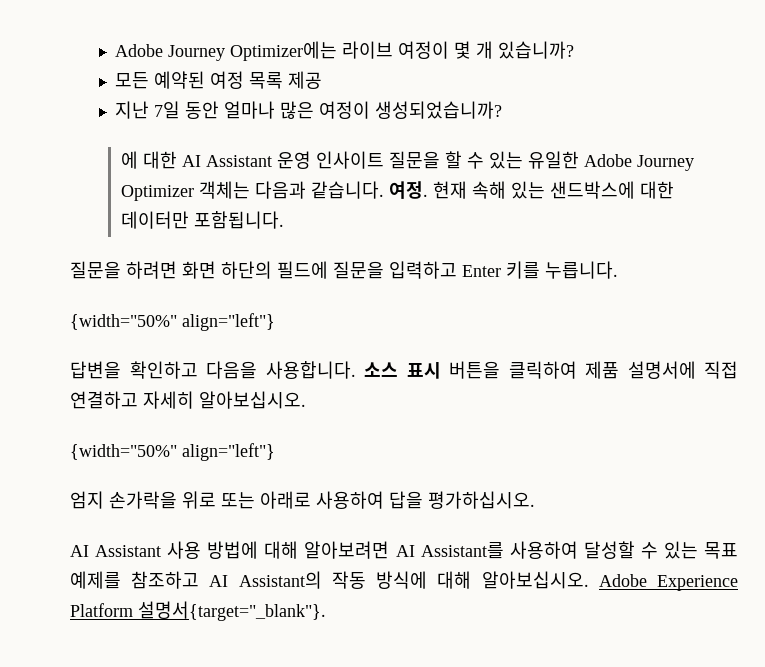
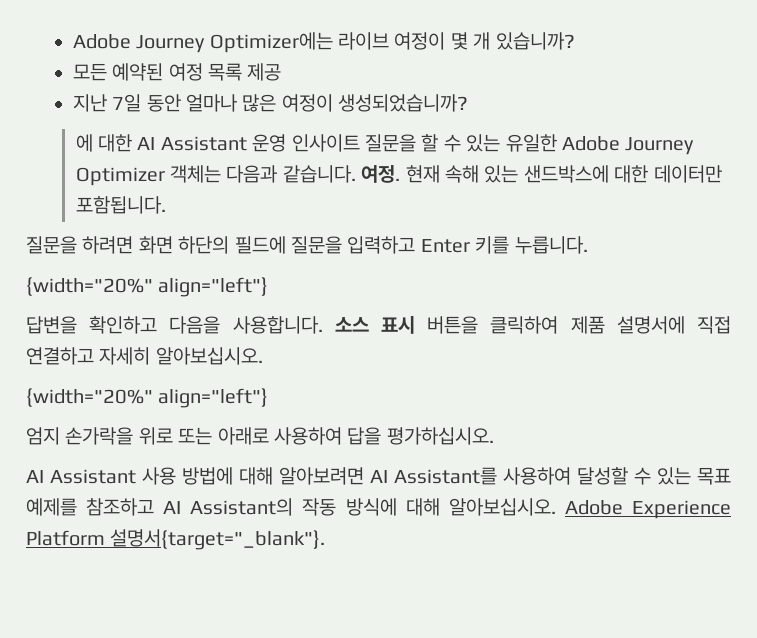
  질문을 하려면 화면 하단의 필드에 질문을 입력하고 Enter 키를 누릅니다.
- {width="50%" align="left"}
+ {width="20%" align="left"}
  소스 표시 버튼을 클릭하여 제품 설명서에 직접 연결하고 자세히 알아보십시오.
- {width="50%" align="left"}
+ {width="20%" align="left"}

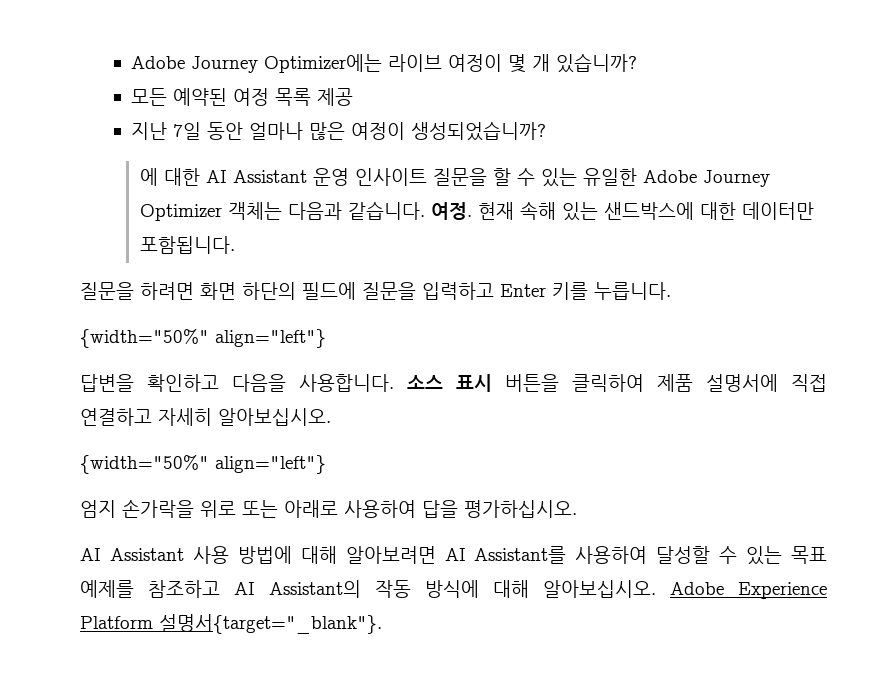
  질문을 하려면 화면 하단의 필드에 질문을 입력하고 Enter 키를 누릅니다.
- {width="20%" align="left"}
+ {width="50%" align="left"}
  소스 표시 버튼을 클릭하여 제품 설명서에 직접 연결하고 자세히 알아보십시오.
- {width="20%" align="left"}
+ {width="50%" align="left"}

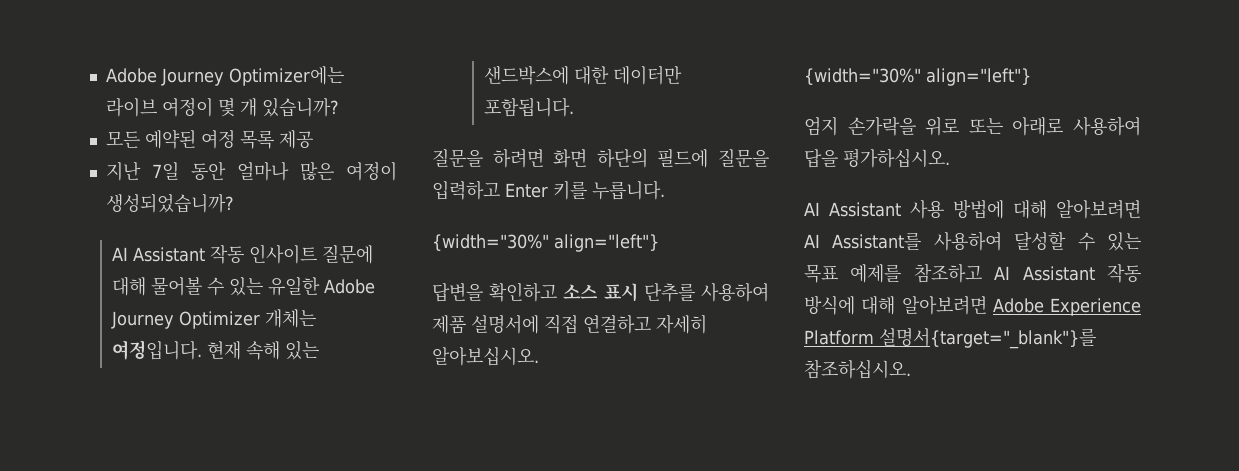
- 에 대한 AI Assistant 운영 인사이트 질문을 할 수 있는 유일한 Adobe Journey Optimizer 객체는 다음과 같습니다. 여정.
+ AI Assistant 작동 인사이트 질문에 대해 물어볼 수 있는 유일한 Adobe Journey Optimizer 개체는 여정입니다.
  질문을 하려면 화면 하단의 필드에 질문을 입력하고 Enter 키를 누릅니다.
- {width="50%" align="left"}
+ {width="30%" align="left"}
- 답변을 확인하고 다음을 사용합니다. 소스 표시 버튼을 클릭하여 제품 설명서에 직접 연결하고 자세히 알아보십시오.
- {width="50%" align="left"}
+ 답변을 확인하고 소스 표시 단추를 사용하여 제품 설명서에 직접 연결하고 자세히 알아보십시오.
+ {width="30%" align="left"}
- AI Assistant 사용 방법에 대해 알아보려면 AI Assistant를 사용하여 달성할 수 있는 목표 예제를 참조하고 AI Assistant의 작동 방식에 대해 알아보십시오. Adobe Experience Platform 설명서{target="_blank"}.
+ AI Assistant 사용 방법에 대해 알아보려면 AI Assistant를 사용하여 달성할 수 있는 목표 예제를 참조하고 AI Assistant 작동 방식에 대해 알아보려면 Adobe Experience Platform 설명서{target="_blank"}를 참조하십시오.

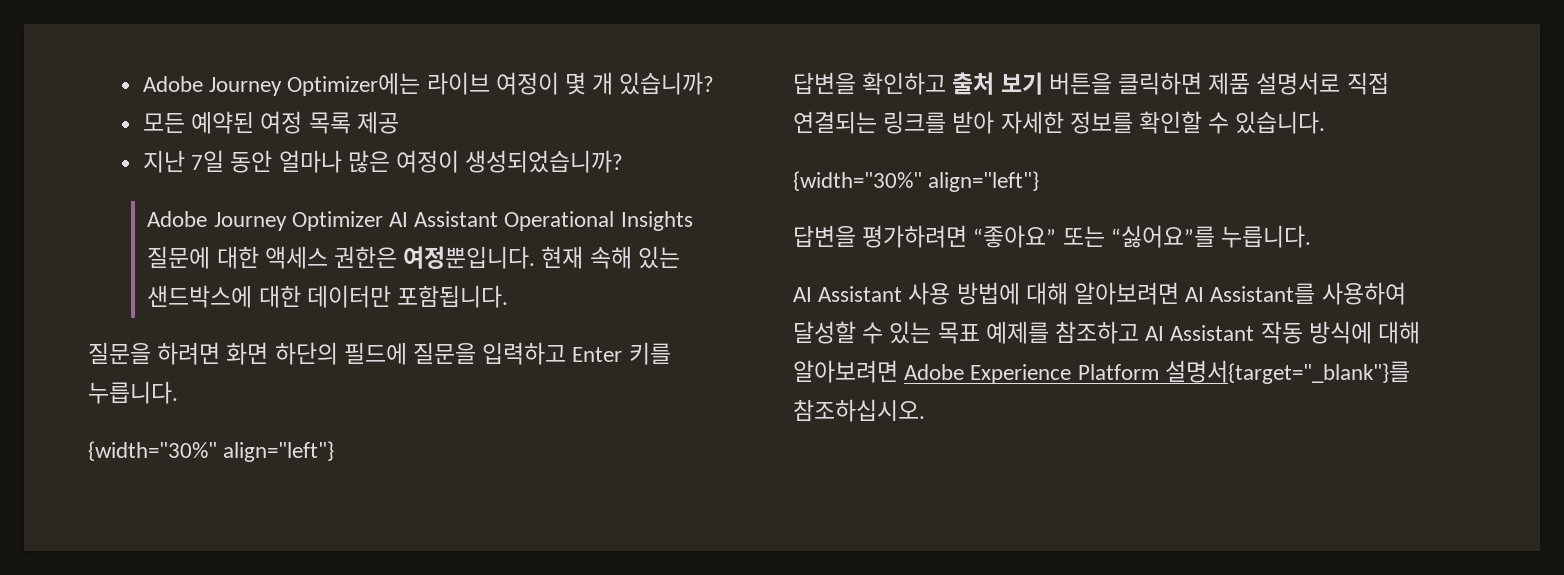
- AI Assistant 작동 인사이트 질문에 대해 물어볼 수 있는 유일한 Adobe Journey Optimizer 개체는 여정입니다.
+ Adobe Journey Optimizer AI Assistant Operational Insights 질문에 대한 액세스 권한은 여정뿐입니다.
- 답변을 확인하고 소스 표시 단추를 사용하여 제품 설명서에 직접 연결하고 자세히 알아보십시오.
+ 답변을 확인하고 출처 보기 버튼을 클릭하면 제품 설명서로 직접 연결되는 링크를 받아 자세한 정보를 확인할 수 있습니다.
  {width="30%" align="left"}
- 엄지 손가락을 위로 또는 아래로 사용하여 답을 평가하십시오.
+ 답변을 평가하려면 “좋아요” 또는 “싫어요”를 누릅니다.

